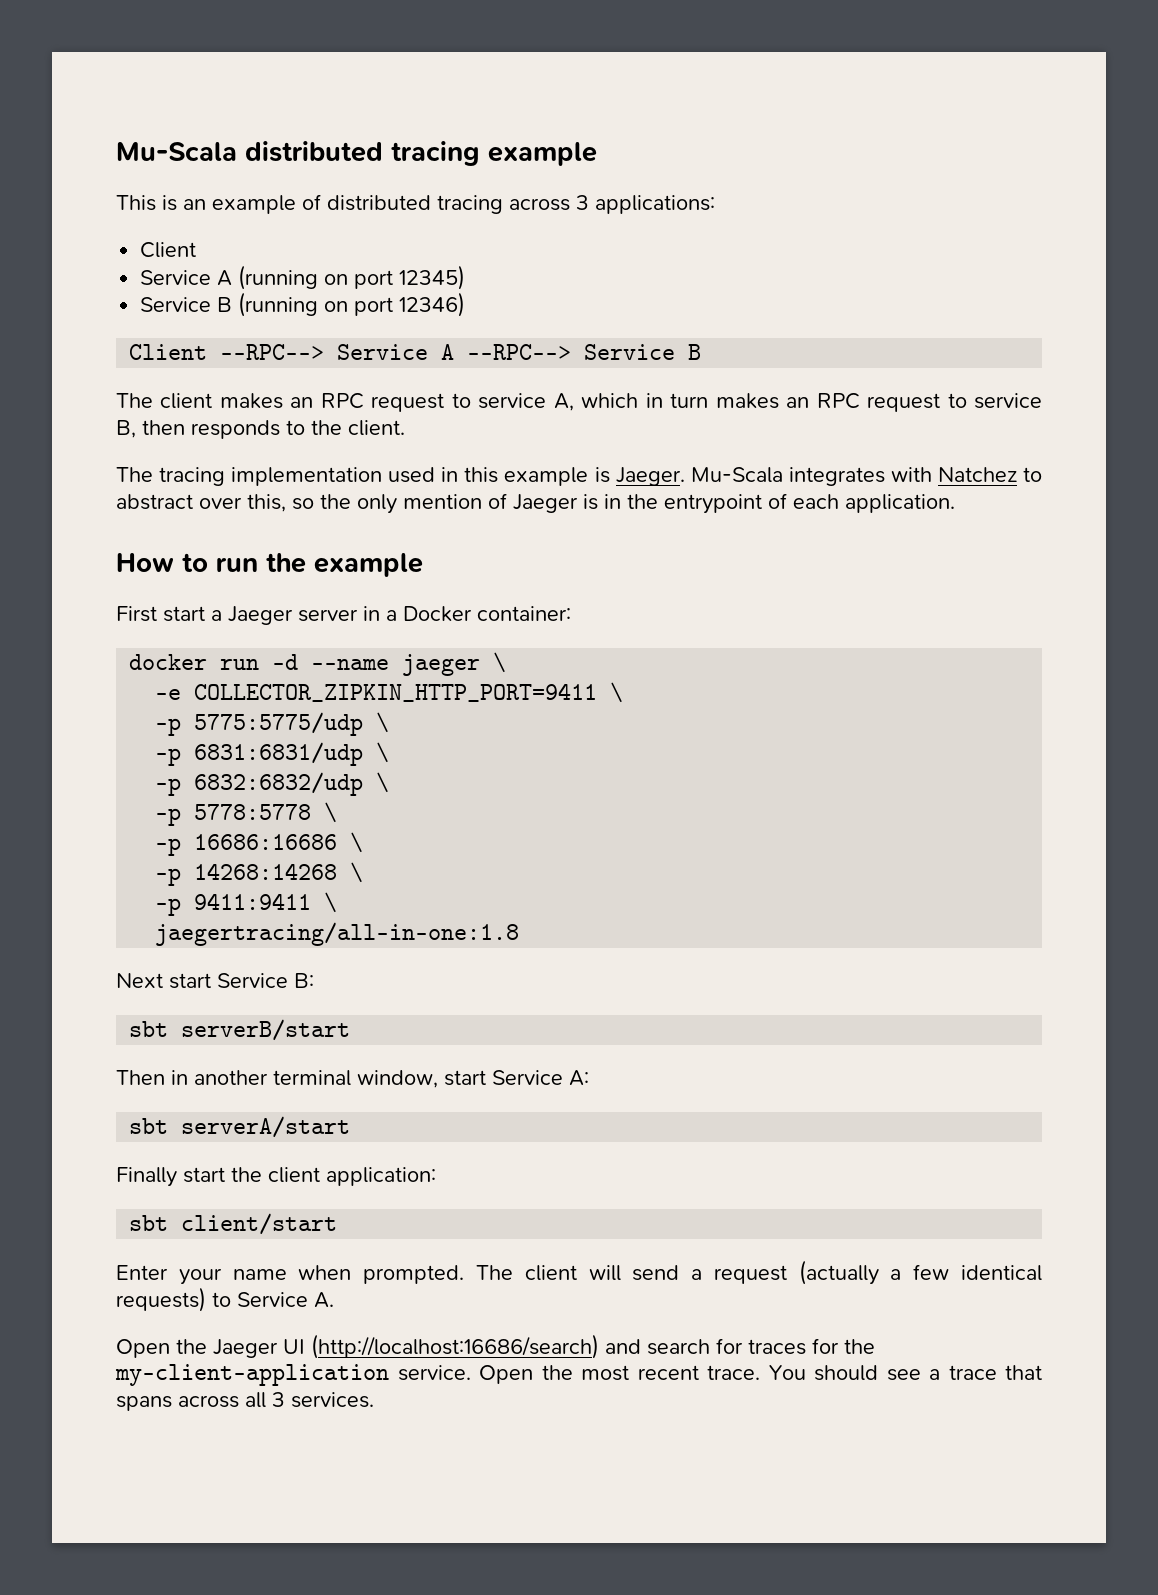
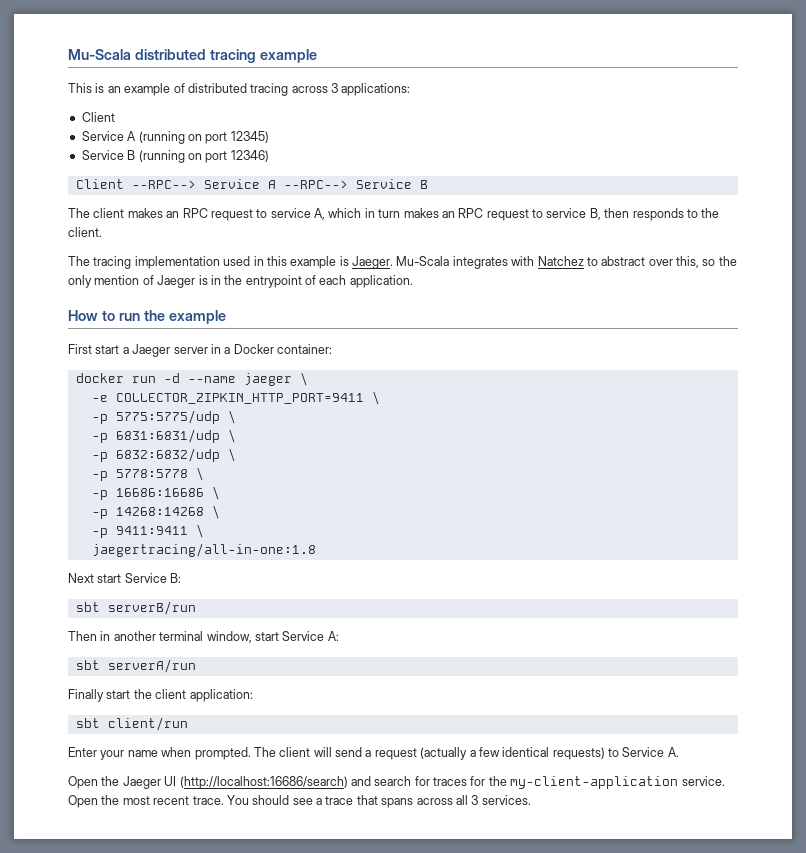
- sbt serverB/start
+ sbt serverB/run
- sbt serverA/start
+ sbt serverA/run
- sbt client/start
+ sbt client/run

